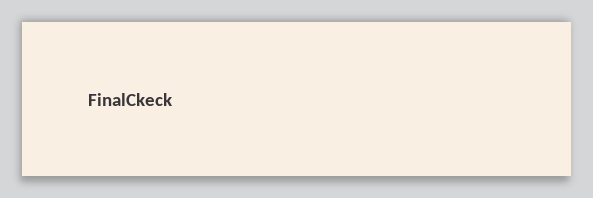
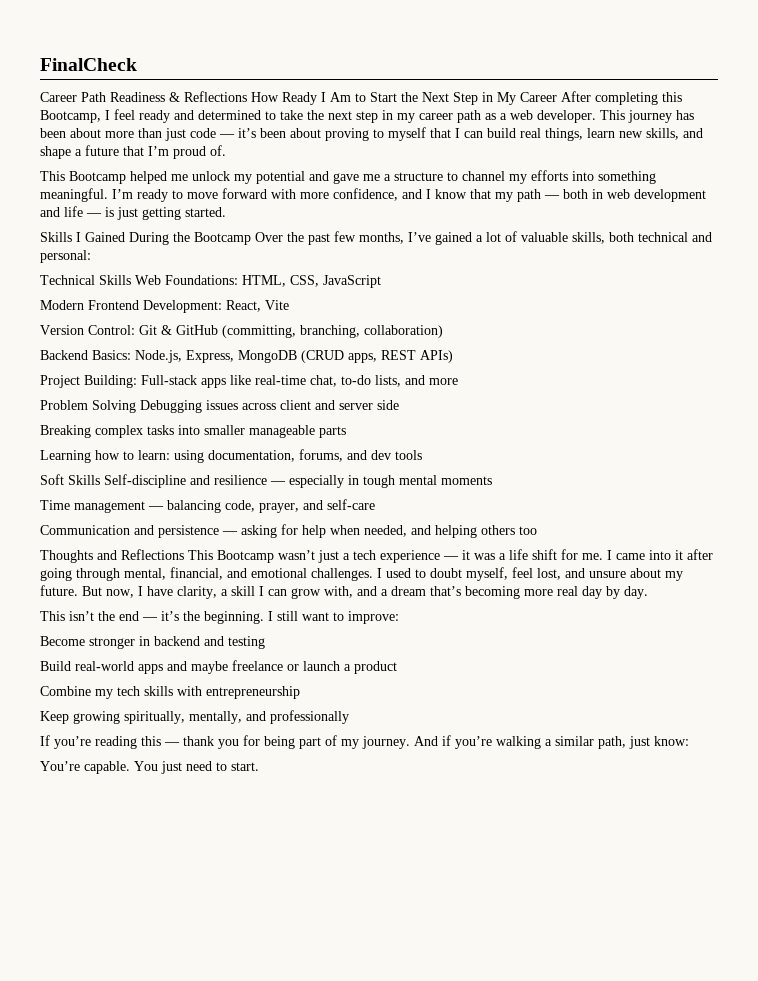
- FinalCkeck
+ FinalCheck
+ Career Path Readiness & Reflections How Ready I Am to Start the Next Step in My Career After completing this Bootcamp, I feel ready and determined to take the next step in my career path as a web developer. This journey has been about more than just code — it’s been about proving to myself that I can build real things, learn new skills, and shape a future that I’m proud of.
+ This Bootcamp helped me unlock my potential and gave me a structure to channel my efforts into something meaningful. I’m ready to move forward with more confidence, and I know that my path — both in web development and life — is just getting started.
+ Skills I Gained During the Bootcamp Over the past few months, I’ve gained a lot of valuable skills, both technical and personal:
+ Technical Skills Web Foundations: HTML, CSS, JavaScript
+ Modern Frontend Development: React, Vite
+ Version Control: Git & GitHub (committing, branching, collaboration)
+ Backend Basics: Node.js, Express, MongoDB (CRUD apps, REST APIs)
+ Project Building: Full-stack apps like real-time chat, to-do lists, and more
+ Problem Solving Debugging issues across client and server side
+ Breaking complex tasks into smaller manageable parts
+ Learning how to learn: using documentation, forums, and dev tools
+ Soft Skills Self-discipline and resilience — especially in tough mental moments
+ Time management — balancing code, prayer, and self-care
+ Communication and persistence — asking for help when needed, and helping others too
+ Thoughts and Reflections This Bootcamp wasn’t just a tech experience — it was a life shift for me. I came into it after going through mental, financial, and emotional challenges. I used to doubt myself, feel lost, and unsure about my future. But now, I have clarity, a skill I can grow with, and a dream that’s becoming more real day by day.
+ This isn’t the end — it’s the beginning. I still want to improve:
+ Become stronger in backend and testing
+ Build real-world apps and maybe freelance or launch a product
+ Combine my tech skills with entrepreneurship
+ Keep growing spiritually, mentally, and professionally
+ If you’re reading this — thank you for being part of my journey. And if you’re walking a similar path, just know:
+ You’re capable. You just need to start.

